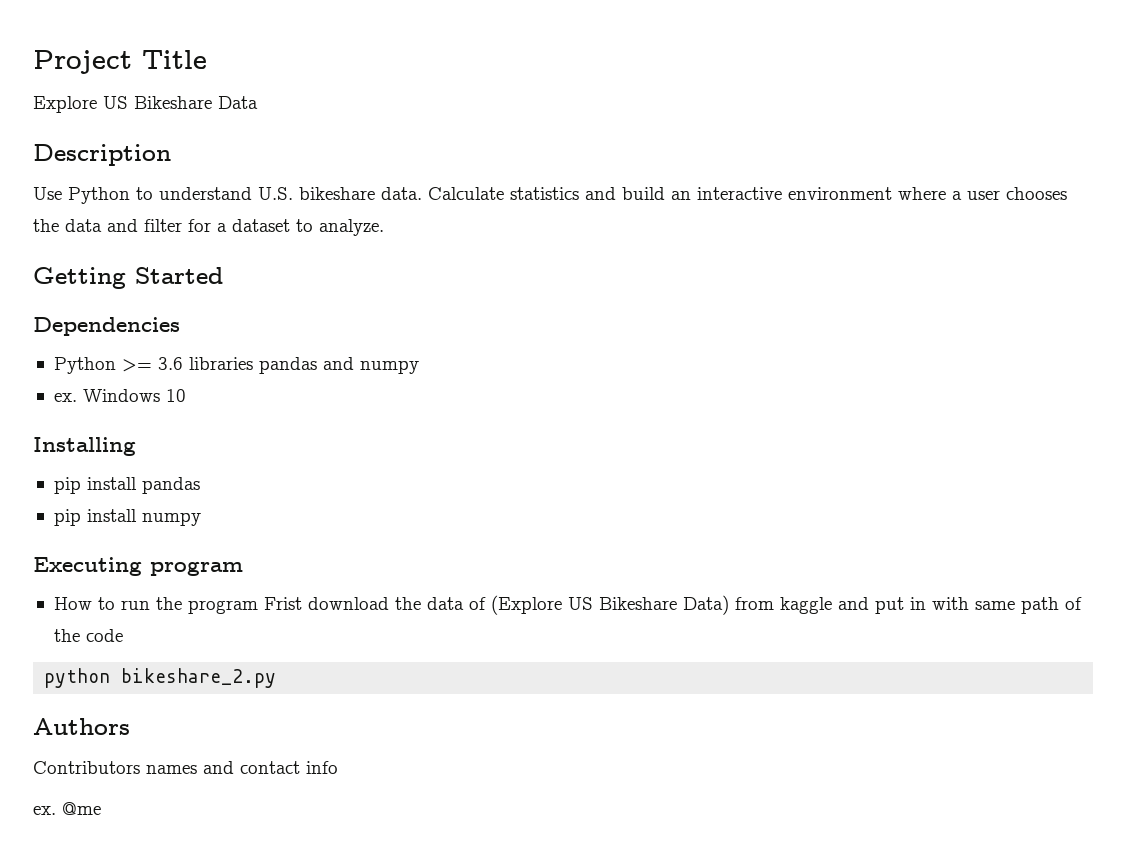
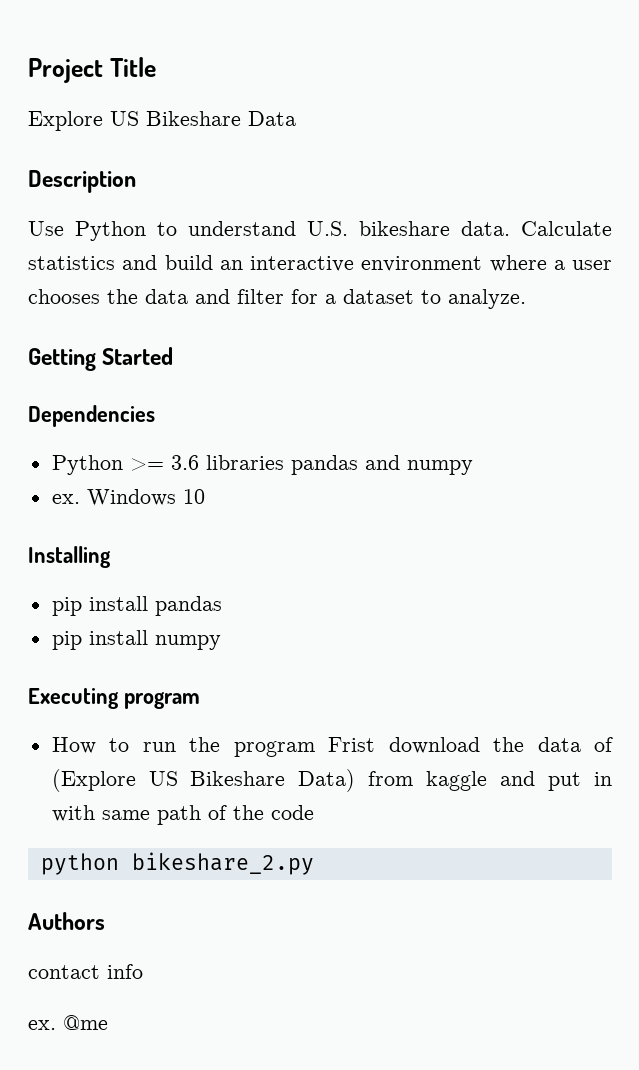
- Contributors names and contact info
+ contact info

